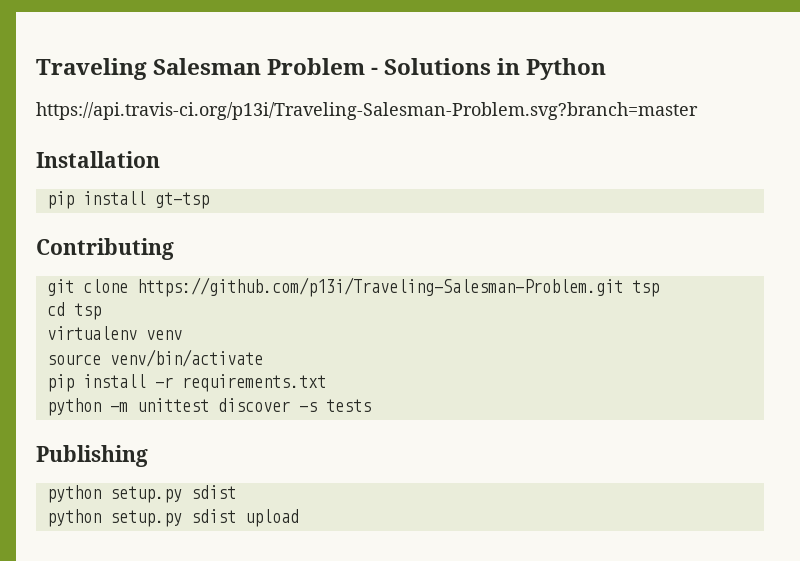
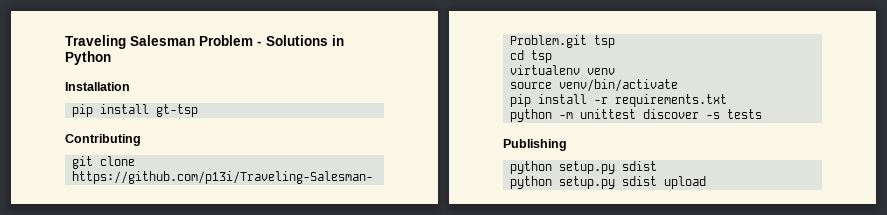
- https://api.travis-ci.org/p13i/Traveling-Salesman-Problem.svg?branch=master

